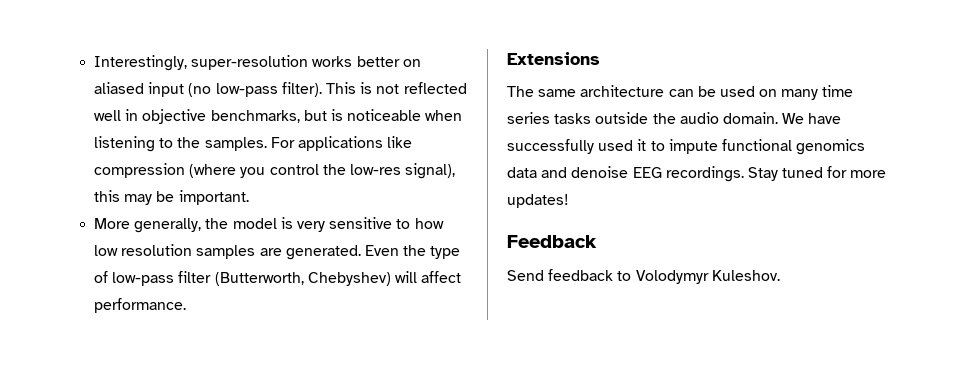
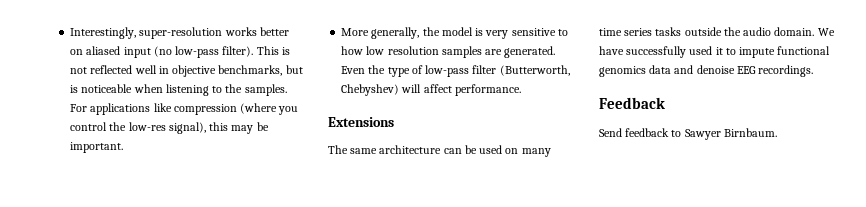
- Stay tuned for more updates!
- Send feedback to Volodymyr Kuleshov.
+ Send feedback to Sawyer Birnbaum.

